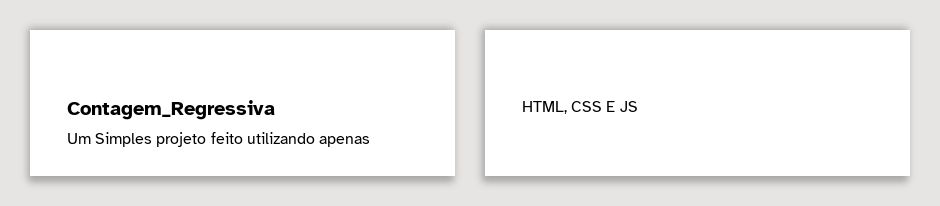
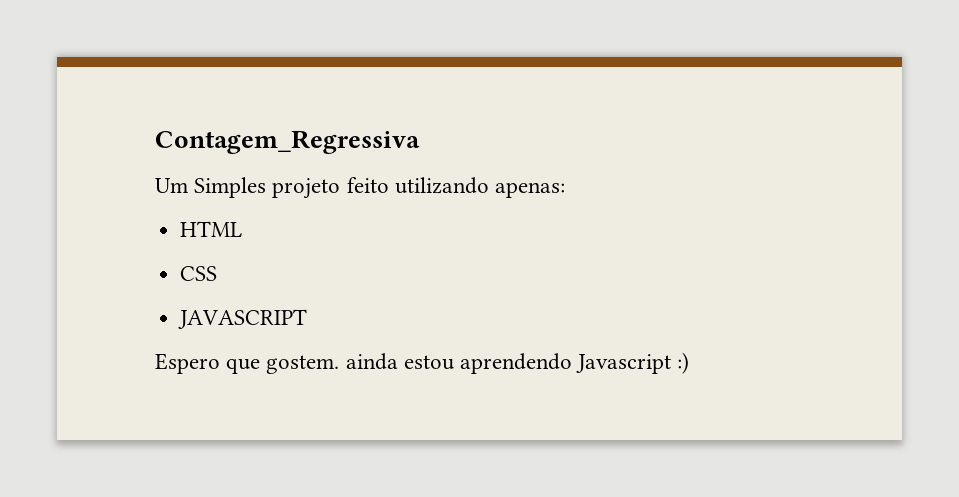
- Um Simples projeto feito utilizando apenas HTML, CSS E JS
+ Um Simples projeto feito utilizando apenas:
+ HTML
+ CSS
+ JAVASCRIPT
+ Espero que gostem. ainda estou aprendendo Javascript :)

